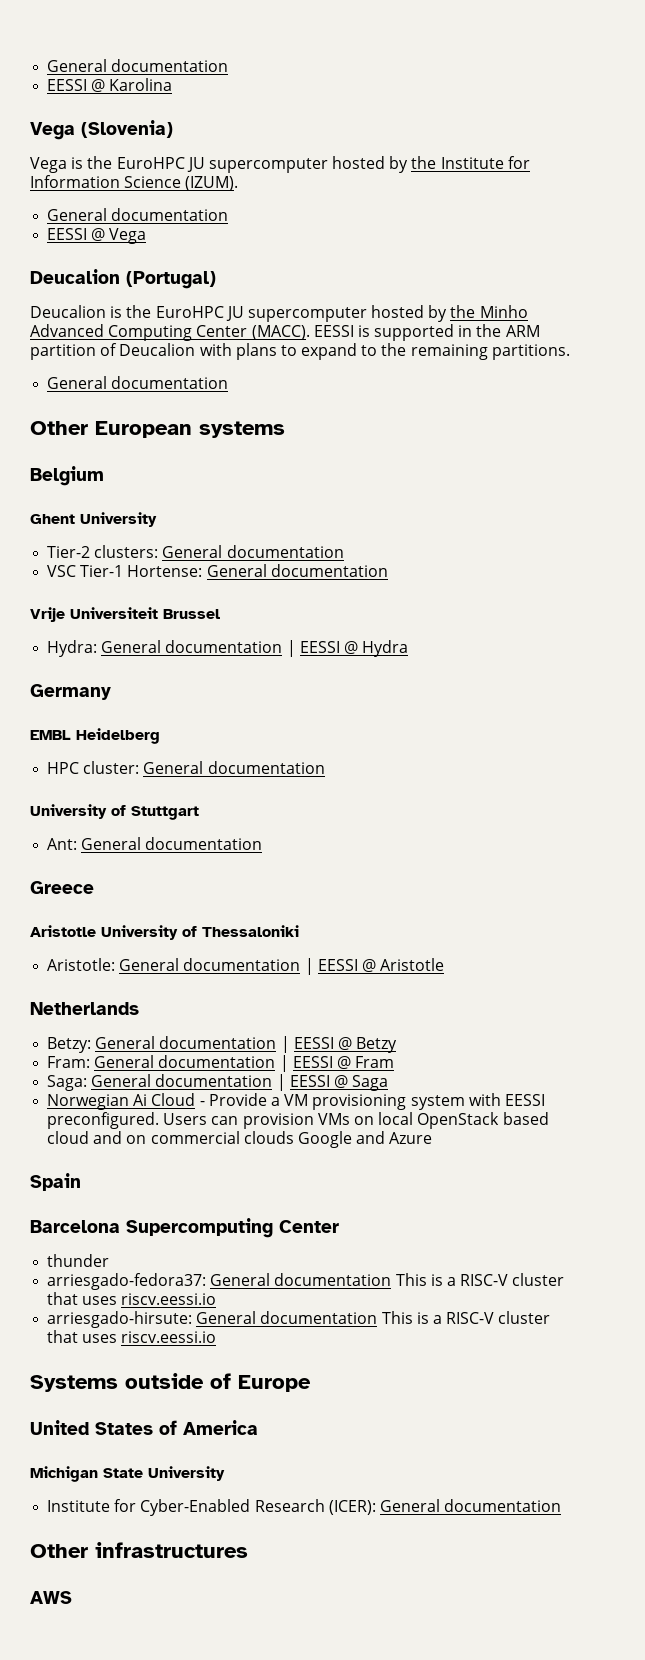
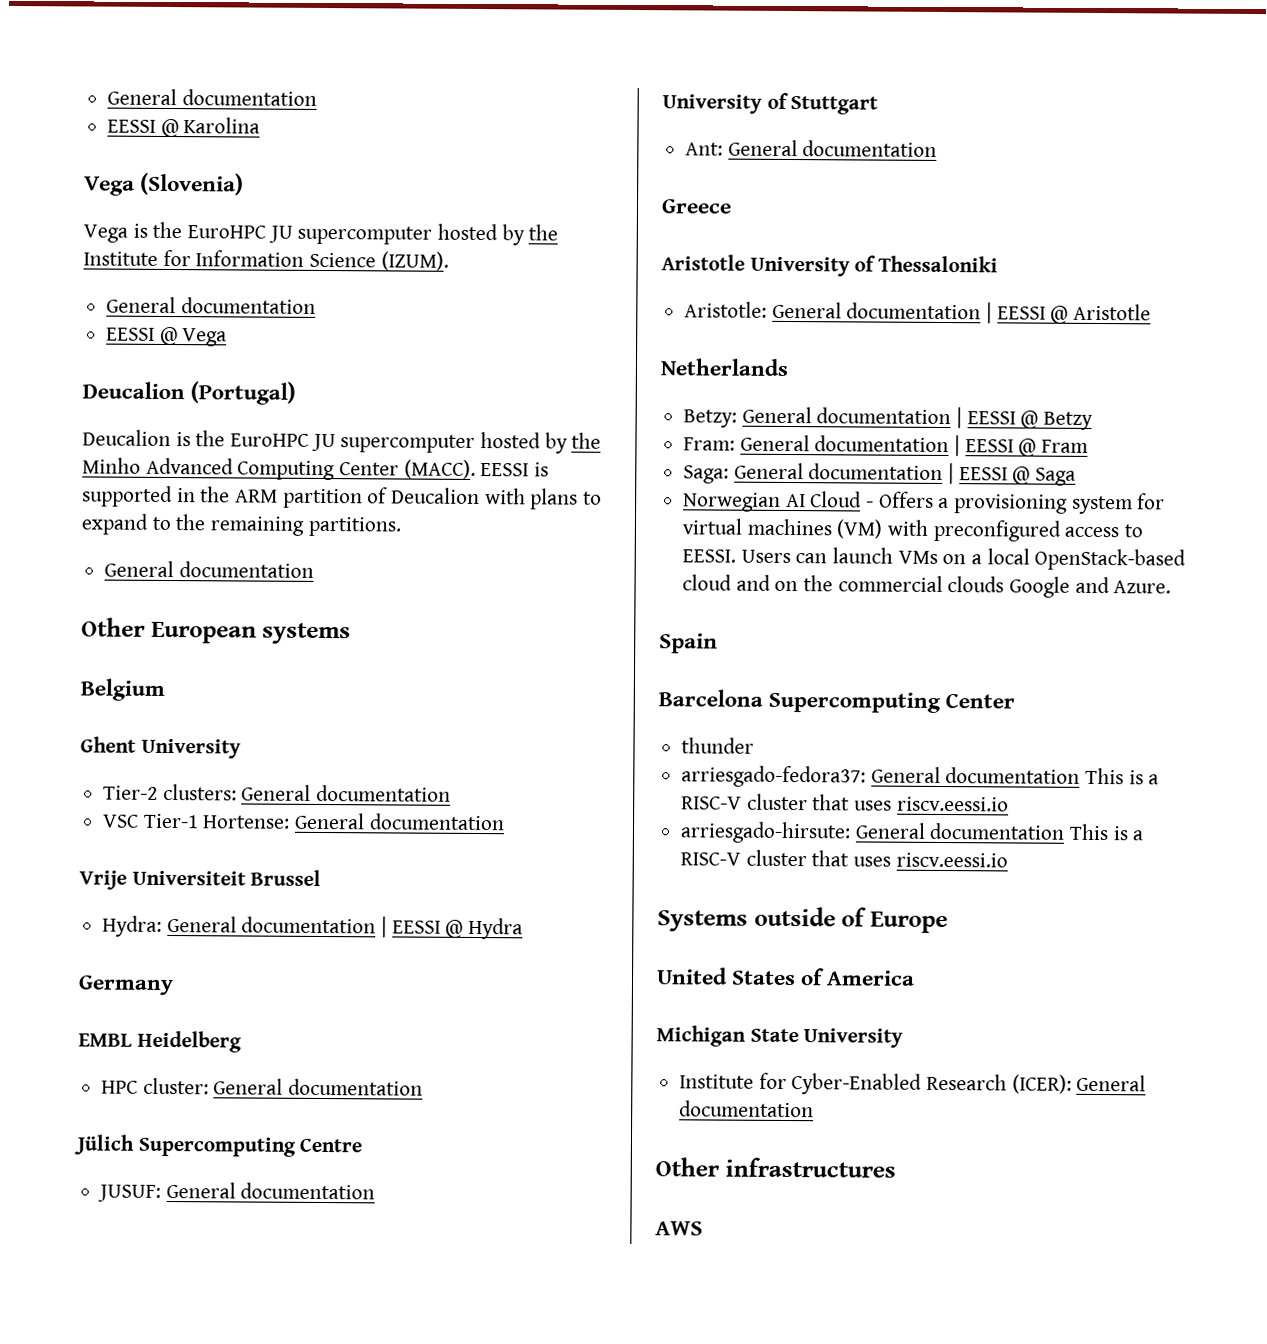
+ Jülich Supercomputing Centre
+ JUSUF: General documentation
- Norwegian Ai Cloud - Provide a VM provisioning system with EESSI preconfigured.
+ Norwegian AI Cloud - Offers a provisioning system for virtual machines (VM) with preconfigured access to EESSI.
- Users can provision VMs on local OpenStack based cloud and on commercial clouds Google and Azure
+ Users can launch VMs on a local OpenStack-based cloud and on the commercial clouds Google and Azure.

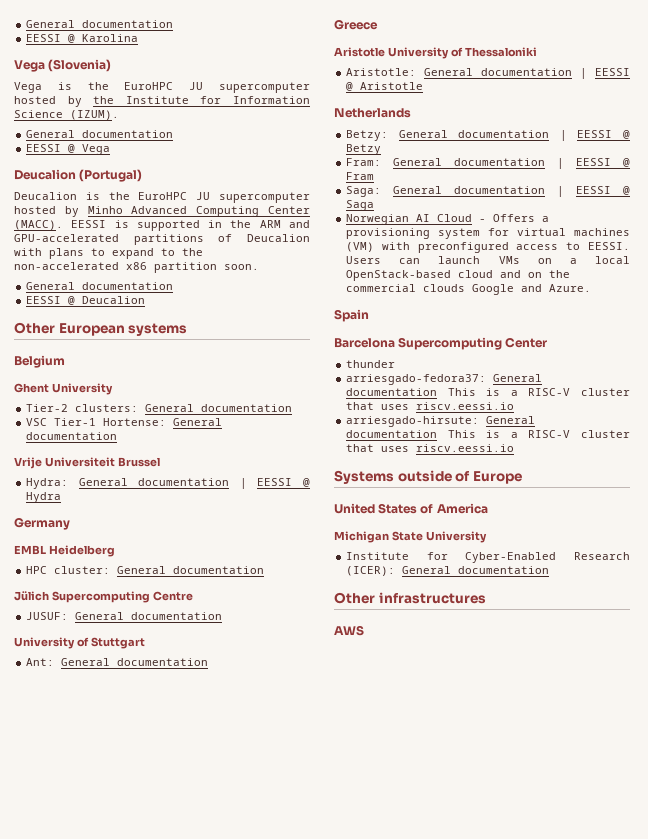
- Deucalion is the EuroHPC JU supercomputer hosted by the Minho Advanced Computing Center (MACC).
+ Deucalion is the EuroHPC JU supercomputer hosted by Minho Advanced Computing Center (MACC).
- EESSI is supported in the ARM partition of Deucalion with plans to expand to the remaining partitions.
+ EESSI is supported in the ARM and GPU-accelerated partitions of Deucalion with plans to expand to the non-accelerated x86 partition soon.
  General documentation
+ EESSI @ Deucalion

